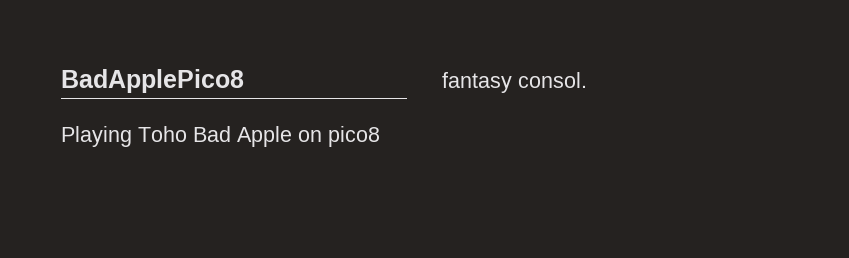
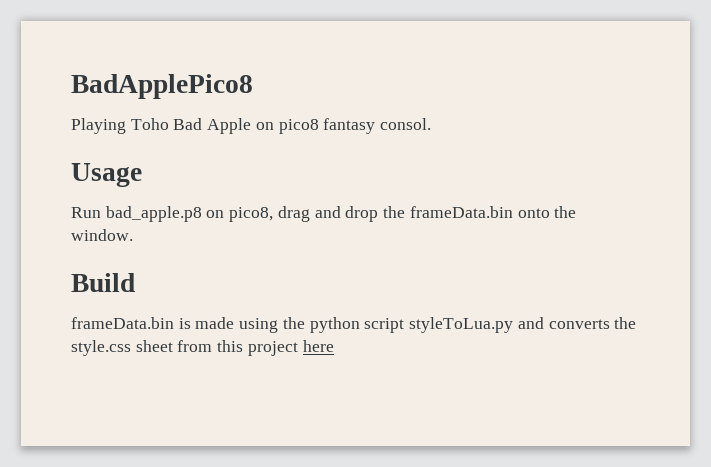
+ Usage
+ Run bad_apple.p8 on pico8, drag and drop the frameData.bin onto the window.
+ Build
+ frameData.bin is made using the python script styleToLua.py and converts the style.css sheet from this project here

